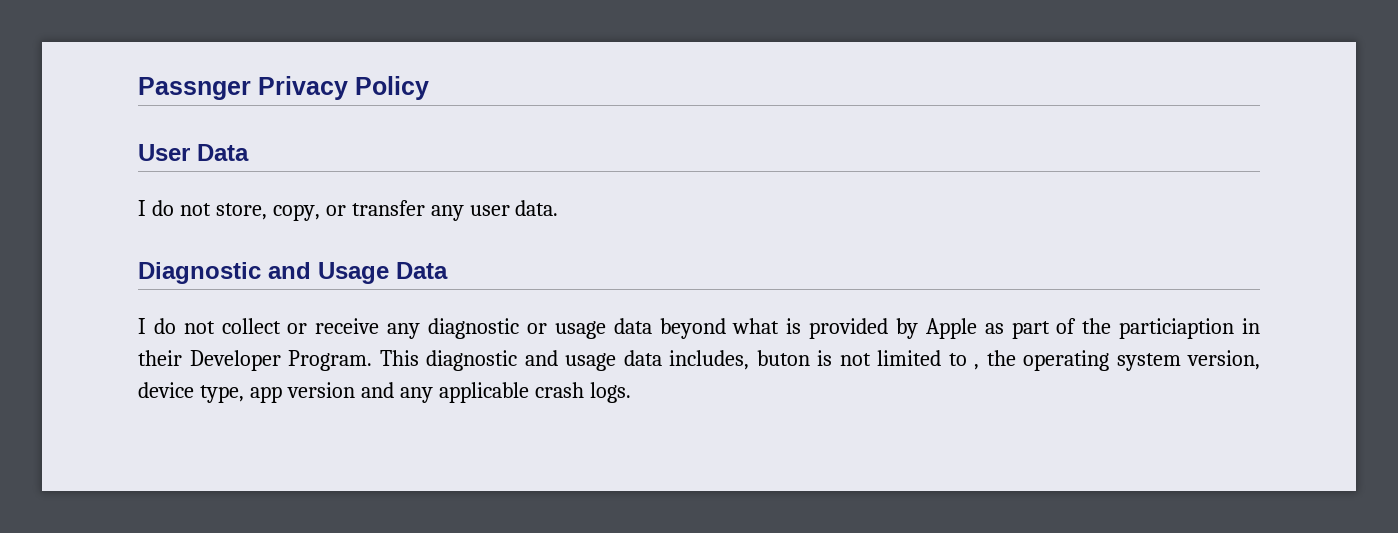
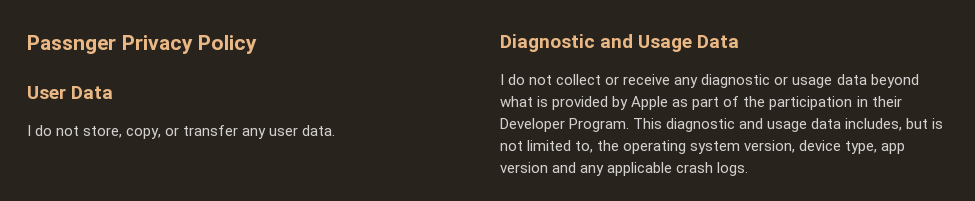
- I do not collect or receive any diagnostic or usage data beyond what is provided by Apple as part of the particiaption in their Developer Program.
+ I do not collect or receive any diagnostic or usage data beyond what is provided by Apple as part of the participation in their Developer Program.
- This diagnostic and usage data includes, buton is not limited to , the operating system version, device type, app version and any applicable crash logs.
+ This diagnostic and usage data includes, but is not limited to, the operating system version, device type, app version and any applicable crash logs.

